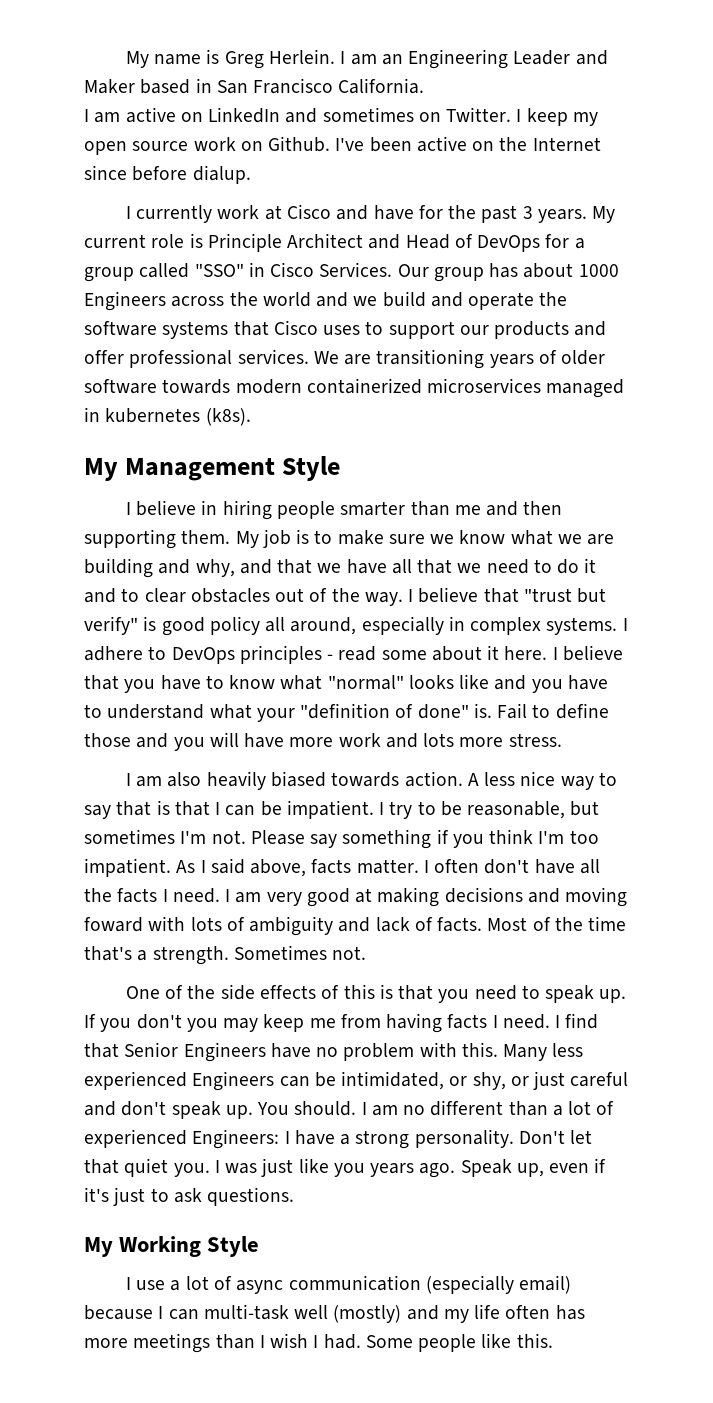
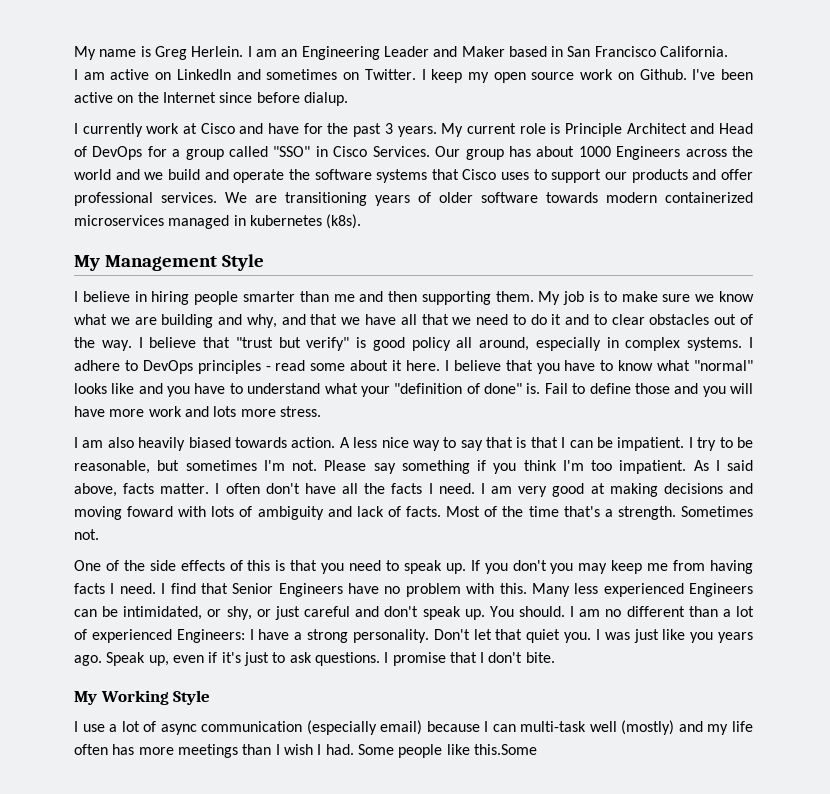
+ I promise that I don't bite.
- Some people like this.
+ Some people like this.Some

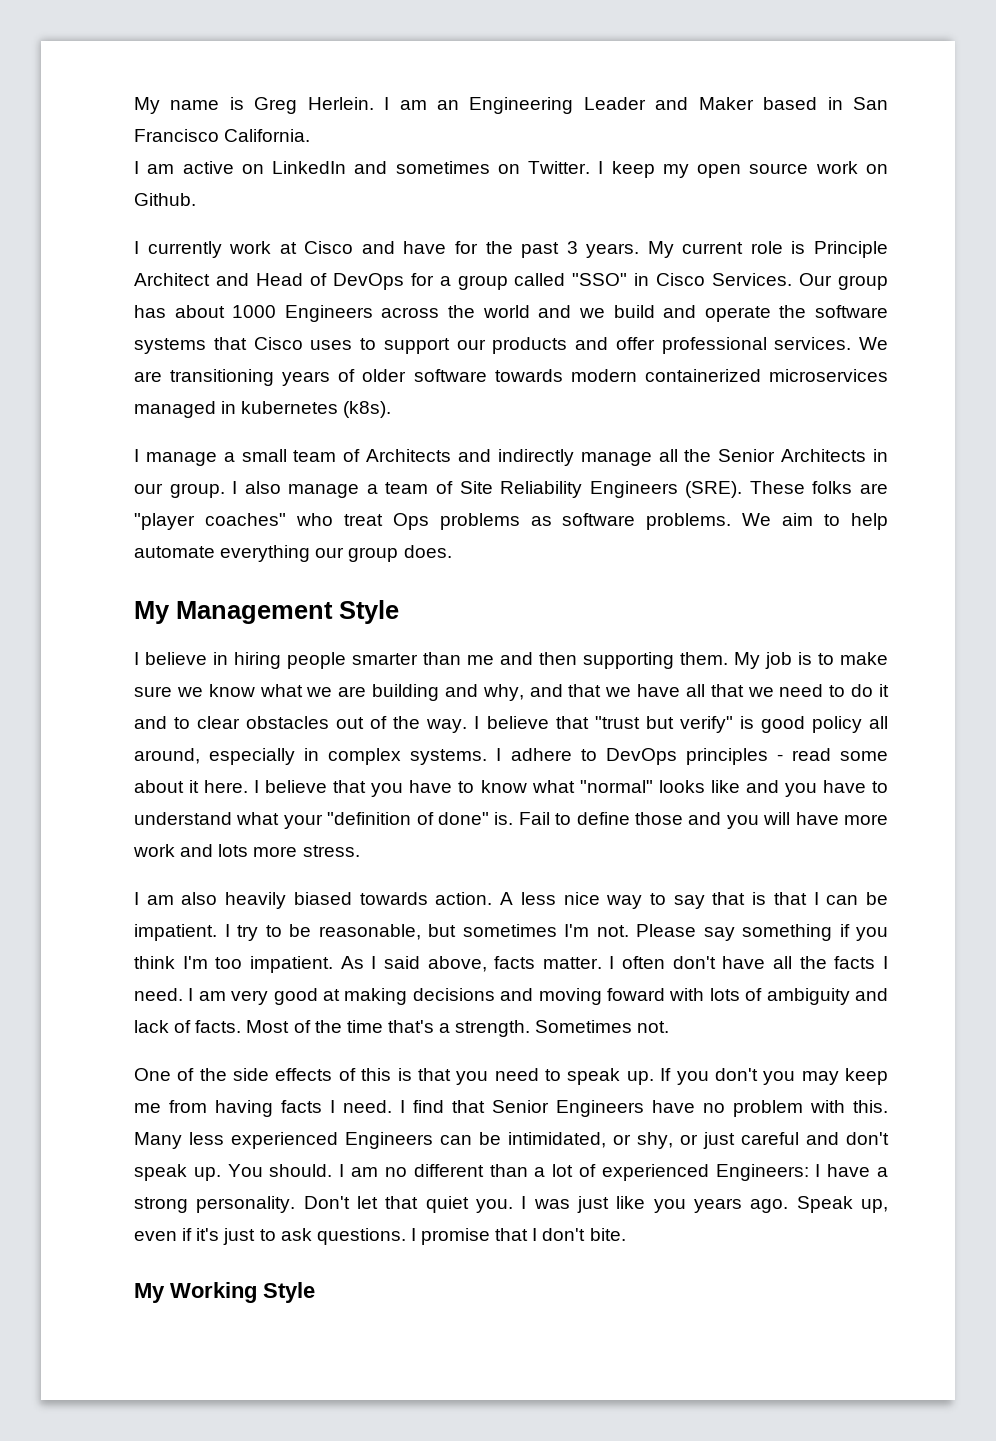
- I've been active on the Internet since before dialup.
+ I manage a small team of Architects and indirectly manage all the Senior Architects in our group. I also manage a team of Site Reliability Engineers (SRE). These folks are "player coaches" who treat Ops problems as software problems. We aim to help automate everything our group does.
- I use a lot of async communication (especially email) because I can multi-task well (mostly) and my life often has more meetings than I wish I had. Some people like this.Some

